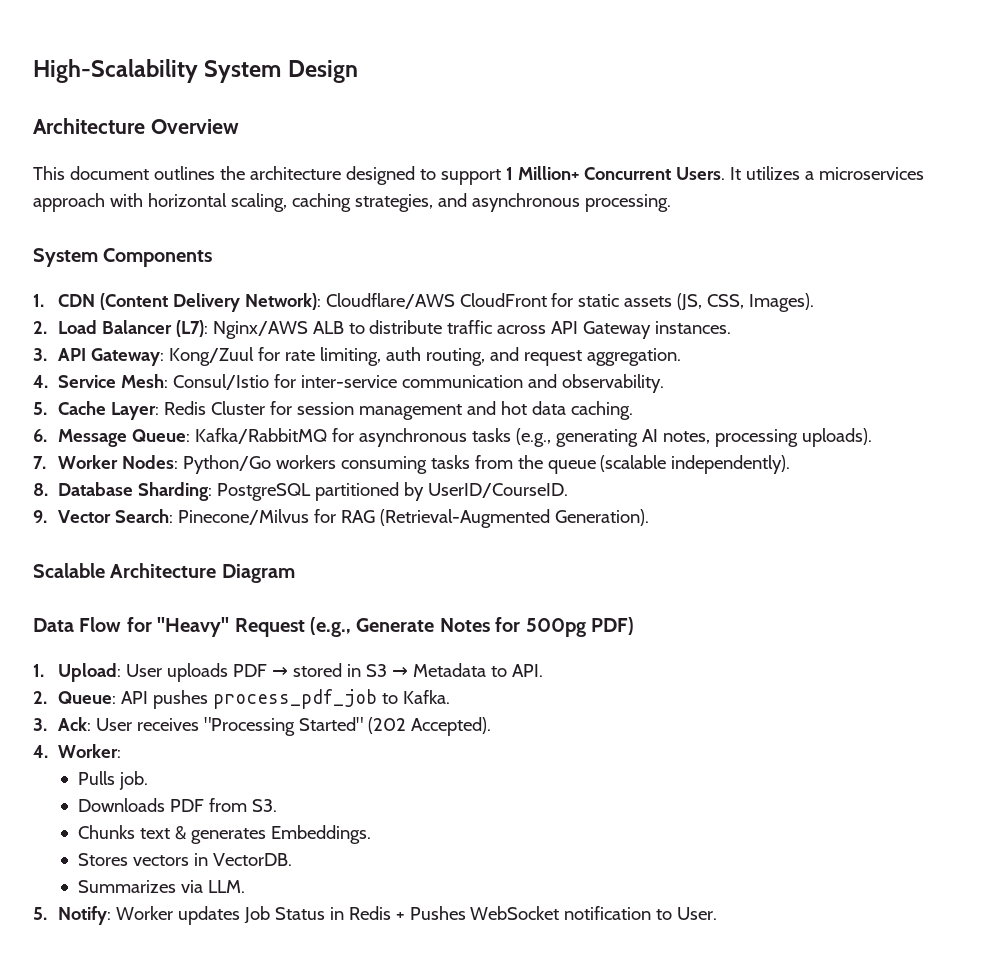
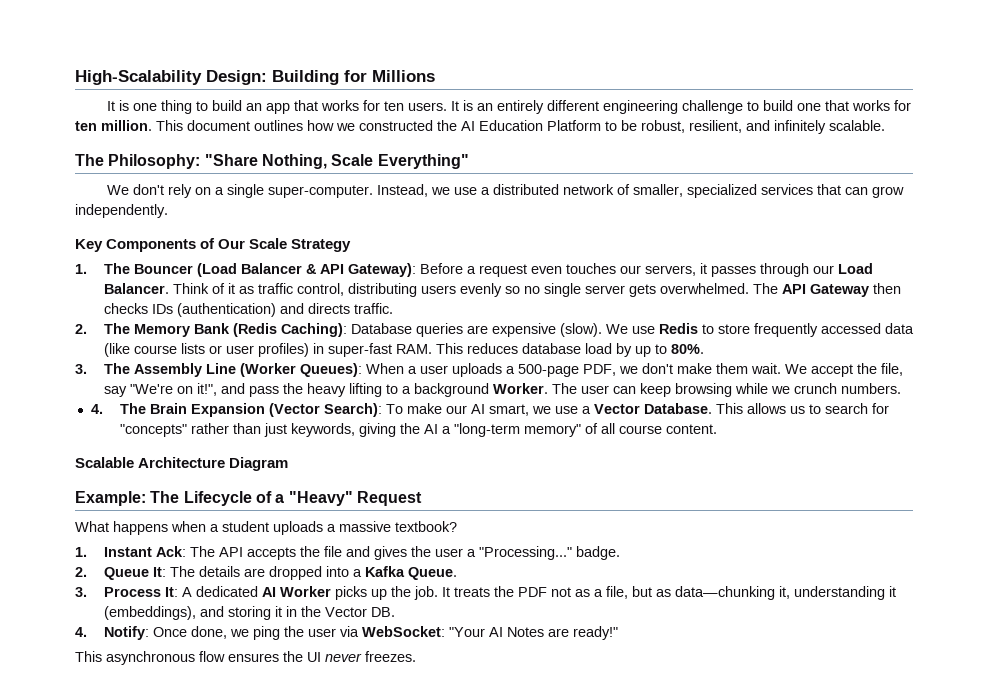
- High-Scalability System Design
- Architecture Overview
- This document outlines the architecture designed to support 1 Million+ Concurrent Users. It utilizes a microservices approach with horizontal scaling, caching strategies, and asynchronous processing.
- System Components
- 1. CDN (Content Delivery Network): Cloudflare/AWS CloudFront for static assets (JS, CSS, Images).
- 2. Load Balancer (L7): Nginx/AWS ALB to distribute traffic across API Gateway instances.
- 3. API Gateway: Kong/Zuul for rate limiting, auth routing, and request aggregation.
- 4. Service Mesh: Consul/Istio for inter-service communication and observability.
- 5. Cache Layer: Redis Cluster for session management and hot data caching.
- 6. Message Queue: Kafka/RabbitMQ for asynchronous tasks (e.g., generating AI notes, processing uploads).
- 7. Worker Nodes: Python/Go workers consuming tasks from the queue (scalable independently).
- 8. Database Sharding: PostgreSQL partitioned by UserID/CourseID.
- 9. Vector Search: Pinecone/Milvus for RAG (Retrieval-Augmented Generation).
+ High-Scalability Design: Building for Millions
+ It is one thing to build an app that works for ten users. It is an entirely different engineering challenge to build one that works for ten million. This document outlines how we constructed the AI Education Platform to be robust, resilient, and infinitely scalable.
+ The Philosophy: "Share Nothing, Scale Everything"
+ We don't rely on a single super-computer. Instead, we use a distributed network of smaller, specialized services that can grow independently.
+ Key Components of Our Scale Strategy
+ 1. The Bouncer (Load Balancer & API Gateway): Before a request even touches our servers, it passes through our Load Balancer. Think of it as traffic control, distributing users evenly so no single server gets overwhelmed. The API Gateway then checks IDs (authentication) and directs traffic.
+ 2. The Memory Bank (Redis Caching): Database queries are expensive (slow). We use Redis to store frequently accessed data (like course lists or user profiles) in super-fast RAM. This reduces database load by up to 80%.
+ 3. The Assembly Line (Worker Queues): When a user uploads a 500-page PDF, we don't make them wait. We accept the file, say "We're on it!", and pass the heavy lifting to a background Worker. The user can keep browsing while we crunch numbers.
+ 4. The Brain Expansion (Vector Search): To make our AI smart, we use a Vector Database. This allows us to search for "concepts" rather than just keywords, giving the AI a "long-term memory" of all course content.
  Scalable Architecture Diagram
- Data Flow for "Heavy" Request (e.g., Generate Notes for 500pg PDF)
- 1. Upload: User uploads PDF → stored in S3 → Metadata to API.
- 2. Queue: API pushes process_pdf_job to Kafka.
- 3. Ack: User receives "Processing Started" (202 Accepted).
- 4. Worker:
- Pulls job.
- Downloads PDF from S3.
- Chunks text & generates Embeddings.
- Stores vectors in VectorDB.
- Summarizes via LLM.
- 5. Notify: Worker updates Job Status in Redis + Pushes WebSocket notification to User.
+ Example: The Lifecycle of a "Heavy" Request
+ What happens when a student uploads a massive textbook?
+ 1. Instant Ack: The API accepts the file and gives the user a "Processing..." badge.
+ 2. Queue It: The details are dropped into a Kafka Queue.
+ 3. Process It: A dedicated AI Worker picks up the job. It treats the PDF not as a file, but as data—chunking it, understanding it (embeddings), and storing it in the Vector DB.
+ 4. Notify: Once done, we ping the user via WebSocket: "Your AI Notes are ready!"
+ This asynchronous flow ensures the UI never freezes.

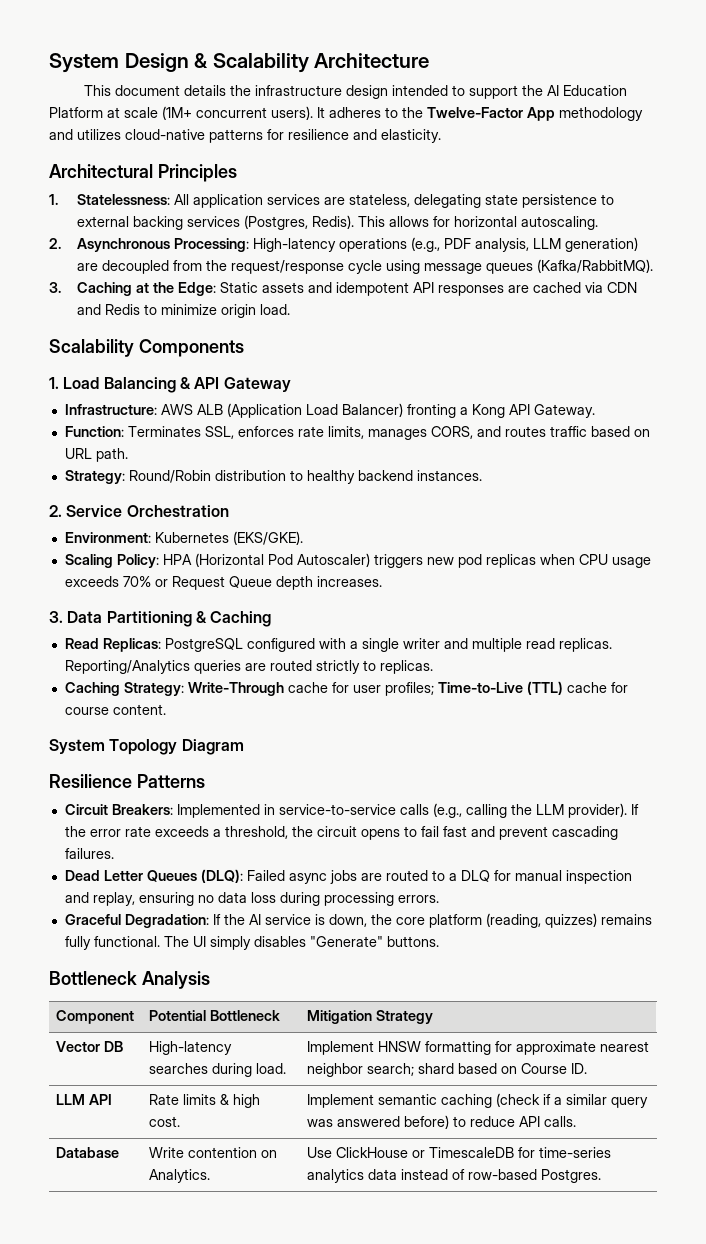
- High-Scalability Design: Building for Millions
- It is one thing to build an app that works for ten users. It is an entirely different engineering challenge to build one that works for ten million. This document outlines how we constructed the AI Education Platform to be robust, resilient, and infinitely scalable.
- The Philosophy: "Share Nothing, Scale Everything"
- We don't rely on a single super-computer. Instead, we use a distributed network of smaller, specialized services that can grow independently.
- Key Components of Our Scale Strategy
- 1. The Bouncer (Load Balancer & API Gateway): Before a request even touches our servers, it passes through our Load Balancer. Think of it as traffic control, distributing users evenly so no single server gets overwhelmed. The API Gateway then checks IDs (authentication) and directs traffic.
- 2. The Memory Bank (Redis Caching): Database queries are expensive (slow). We use Redis to store frequently accessed data (like course lists or user profiles) in super-fast RAM. This reduces database load by up to 80%.
- 3. The Assembly Line (Worker Queues): When a user uploads a 500-page PDF, we don't make them wait. We accept the file, say "We're on it!", and pass the heavy lifting to a background Worker. The user can keep browsing while we crunch numbers.
- 4. The Brain Expansion (Vector Search): To make our AI smart, we use a Vector Database. This allows us to search for "concepts" rather than just keywords, giving the AI a "long-term memory" of all course content.
+ System Design & Scalability Architecture
+ This document details the infrastructure design intended to support the AI Education Platform at scale (1M+ concurrent users). It adheres to the Twelve-Factor App methodology and utilizes cloud-native patterns for resilience and elasticity.
+ Architectural Principles
+ 1. Statelessness: All application services are stateless, delegating state persistence to external backing services (Postgres, Redis). This allows for horizontal autoscaling.
+ 2. Asynchronous Processing: High-latency operations (e.g., PDF analysis, LLM generation) are decoupled from the request/response cycle using message queues (Kafka/RabbitMQ).
+ 3. Caching at the Edge: Static assets and idempotent API responses are cached via CDN and Redis to minimize origin load.
+ Scalability Components
+ 1. Load Balancing & API Gateway
+ Infrastructure: AWS ALB (Application Load Balancer) fronting a Kong API Gateway.
+ Function: Terminates SSL, enforces rate limits, manages CORS, and routes traffic based on URL path.
+ Strategy: Round/Robin distribution to healthy backend instances.
+ 2. Service Orchestration
+ Environment: Kubernetes (EKS/GKE).
+ Scaling Policy: HPA (Horizontal Pod Autoscaler) triggers new pod replicas when CPU usage exceeds 70% or Request Queue depth increases.
+ 3. Data Partitioning & Caching
+ Read Replicas: PostgreSQL configured with a single writer and multiple read replicas. Reporting/Analytics queries are routed strictly to replicas.
+ Caching Strategy: Write-Through cache for user profiles; Time-to-Live (TTL) cache for course content.
- Scalable Architecture Diagram
+ System Topology Diagram
- Example: The Lifecycle of a "Heavy" Request
- What happens when a student uploads a massive textbook?
- 1. Instant Ack: The API accepts the file and gives the user a "Processing..." badge.
- 2. Queue It: The details are dropped into a Kafka Queue.
- 3. Process It: A dedicated AI Worker picks up the job. It treats the PDF not as a file, but as data—chunking it, understanding it (embeddings), and storing it in the Vector DB.
- 4. Notify: Once done, we ping the user via WebSocket: "Your AI Notes are ready!"
- This asynchronous flow ensures the UI never freezes.
+ Resilience Patterns
+ Circuit Breakers: Implemented in service-to-service calls (e.g., calling the LLM provider). If the error rate exceeds a threshold, the circuit opens to fail fast and prevent cascading failures.
+ Dead Letter Queues (DLQ): Failed async jobs are routed to a DLQ for manual inspection and replay, ensuring no data loss during processing errors.
+ Graceful Degradation: If the AI service is down, the core platform (reading, quizzes) remains fully functional. The UI simply disables "Generate" buttons.
+ Bottleneck Analysis
+ Component | Potential Bottleneck | Mitigation Strategy
+ Vector DB | High-latency searches during load. | Implement HNSW formatting for approximate nearest neighbor search; shard based on Course ID.
+ LLM API | Rate limits & high cost. | Implement semantic caching (check if a similar query was answered before) to reduce API calls.
+ Database | Write contention on Analytics. | Use ClickHouse or TimescaleDB for time-series analytics data instead of row-based Postgres.

